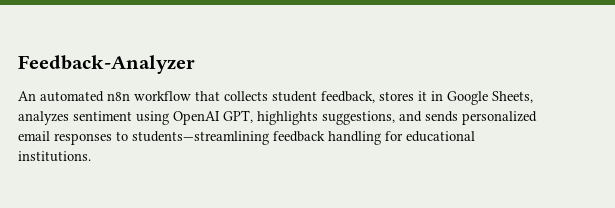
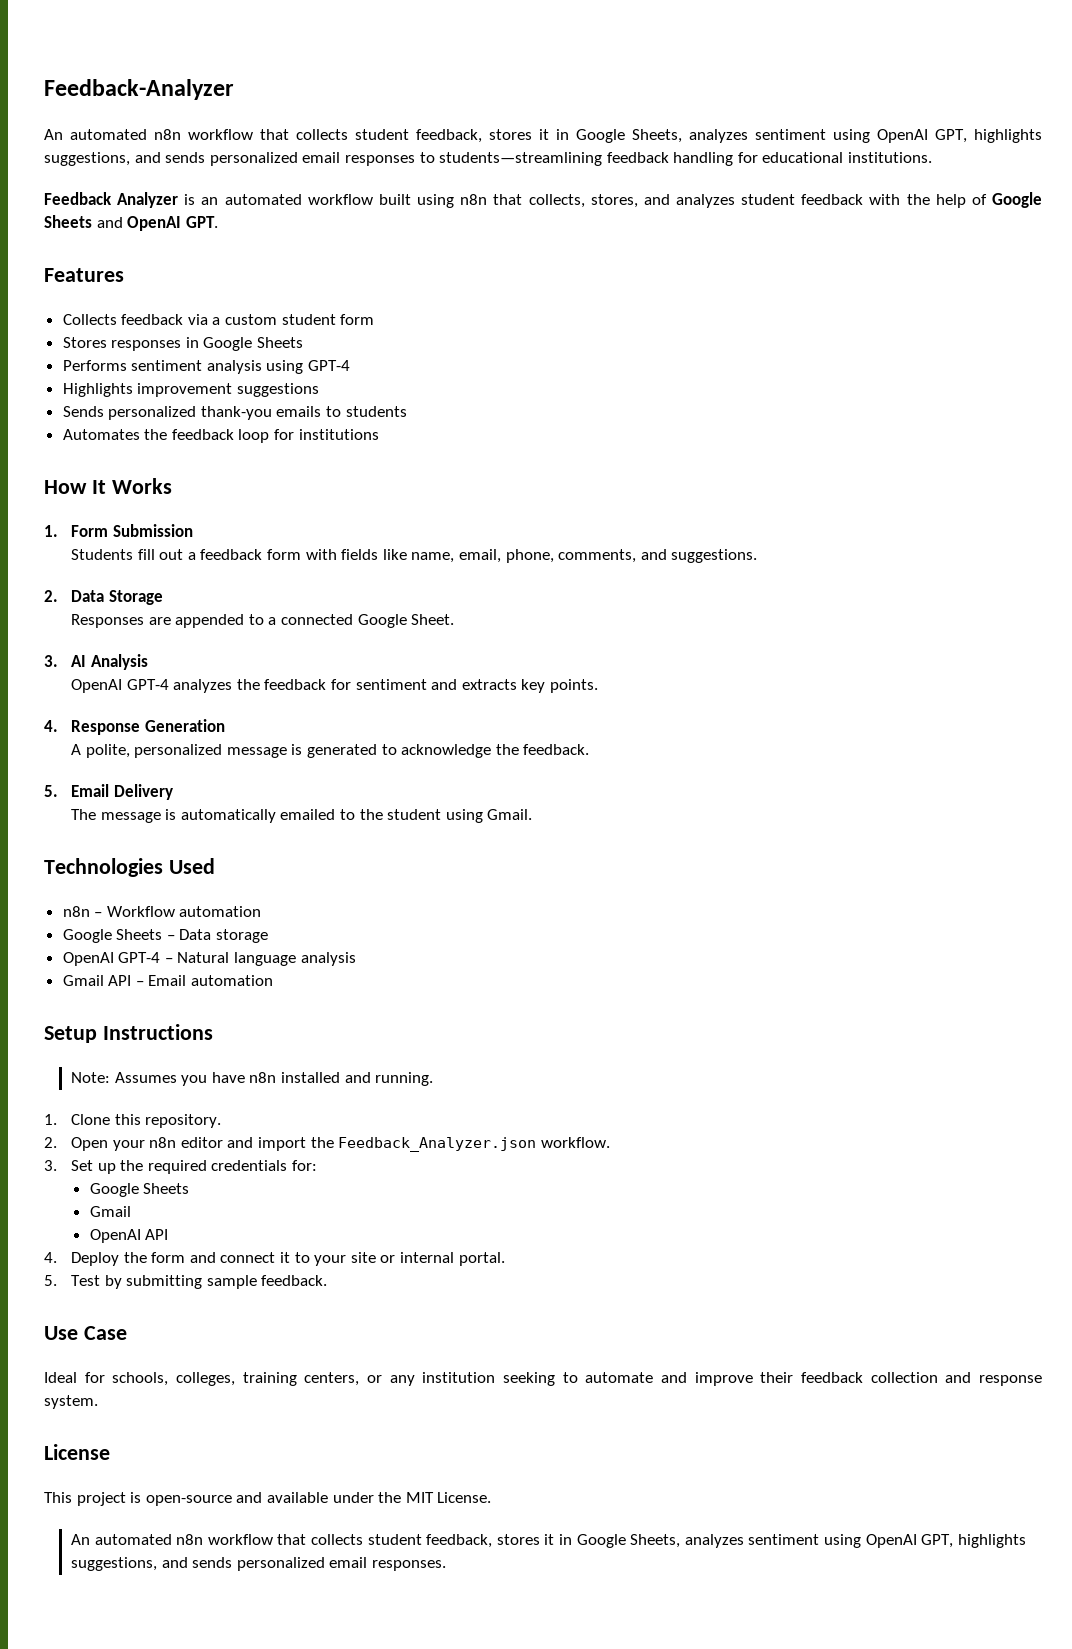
+ Feedback Analyzer is an automated workflow built using n8n that collects, stores, and analyzes student feedback with the help of Google Sheets and OpenAI GPT.
+ Features
+ Collects feedback via a custom student form
+ Stores responses in Google Sheets
+ Performs sentiment analysis using GPT-4
+ Highlights improvement suggestions
+ Sends personalized thank-you emails to students
+ Automates the feedback loop for institutions
+ How It Works
+ 1. Form Submission
+ Students fill out a feedback form with fields like name, email, phone, comments, and suggestions.
+ 2. Data Storage
+ Responses are appended to a connected Google Sheet.
+ 3. AI Analysis
+ OpenAI GPT-4 analyzes the feedback for sentiment and extracts key points.
+ 4. Response Generation
+ A polite, personalized message is generated to acknowledge the feedback.
+ 5. Email Delivery
+ The message is automatically emailed to the student using Gmail.
+ Technologies Used
+ n8n – Workflow automation
+ Google Sheets – Data storage
+ OpenAI GPT-4 – Natural language analysis
+ Gmail API – Email automation
+ Setup Instructions
+ Note: Assumes you have n8n installed and running.
+ 1. Clone this repository.
+ 2. Open your n8n editor and import the Feedback_Analyzer.json workflow.
+ 3. Set up the required credentials for:
+ Google Sheets
+ Gmail
+ OpenAI API
+ 4. Deploy the form and connect it to your site or internal portal.
+ 5. Test by submitting sample feedback.
+ Use Case
+ Ideal for schools, colleges, training centers, or any institution seeking to automate and improve their feedback collection and response system.
+ License
+ This project is open-source and available under the MIT License.
+ An automated n8n workflow that collects student feedback, stores it in Google Sheets, analyzes sentiment using OpenAI GPT, highlights suggestions, and sends personalized email responses.

